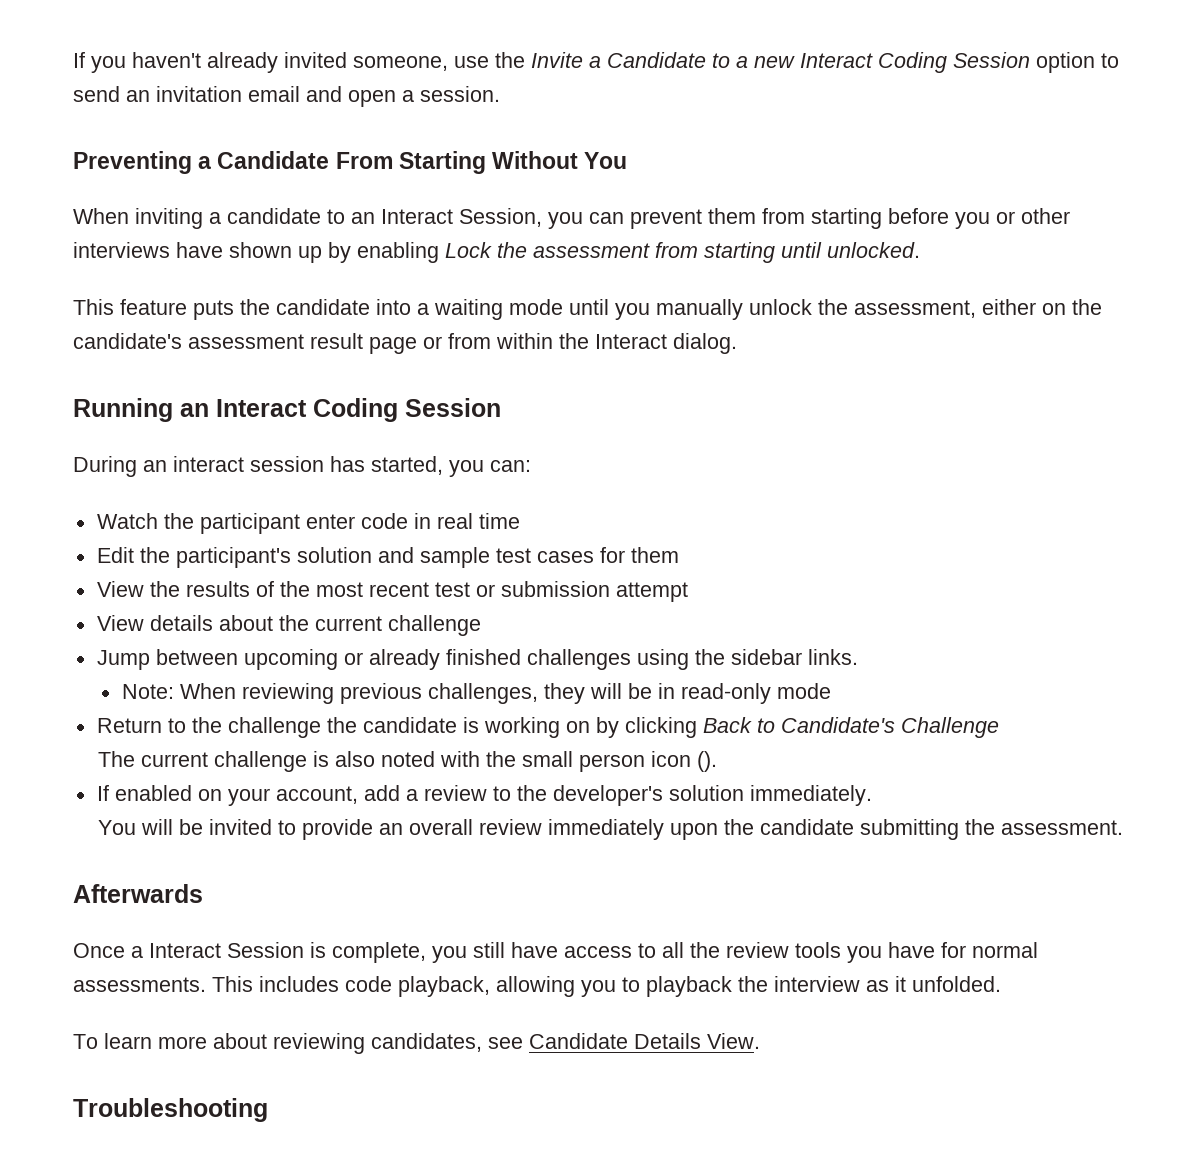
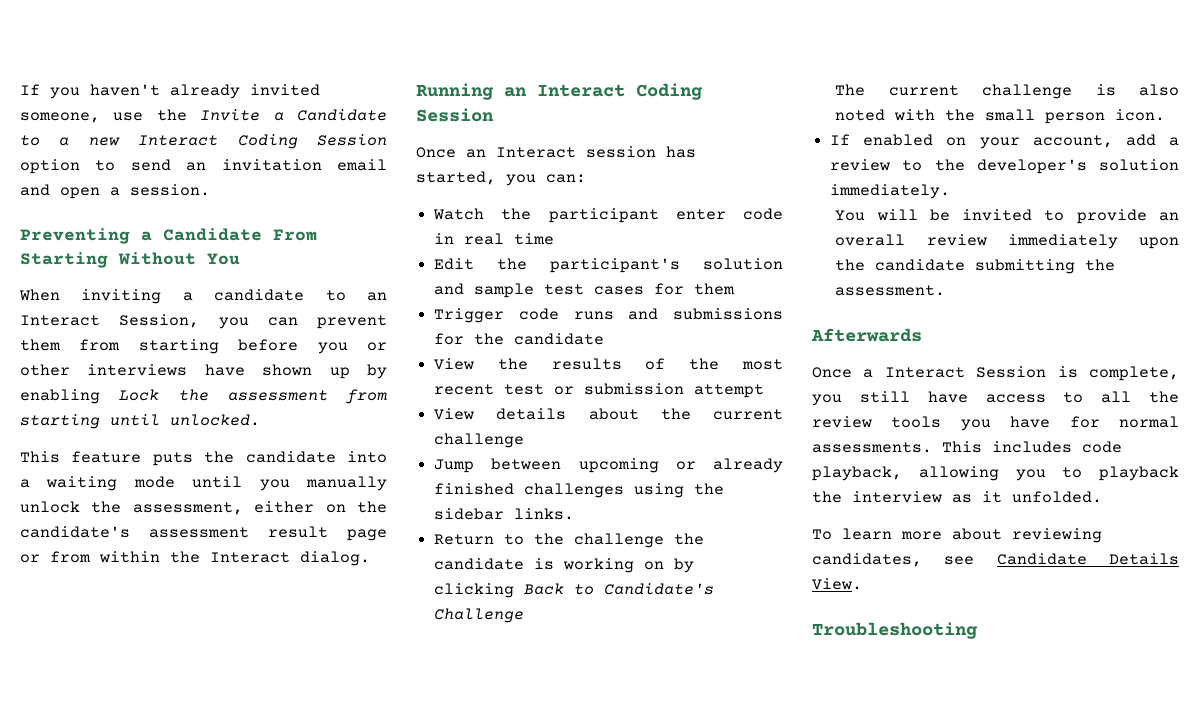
- During an interact session has started, you can:
+ Once an Interact session has started, you can:
+ Trigger code runs and submissions for the candidate
- Note: When reviewing previous challenges, they will be in read-only mode
- The current challenge is also noted with the small person icon ().
+ The current challenge is also noted with the small person icon.

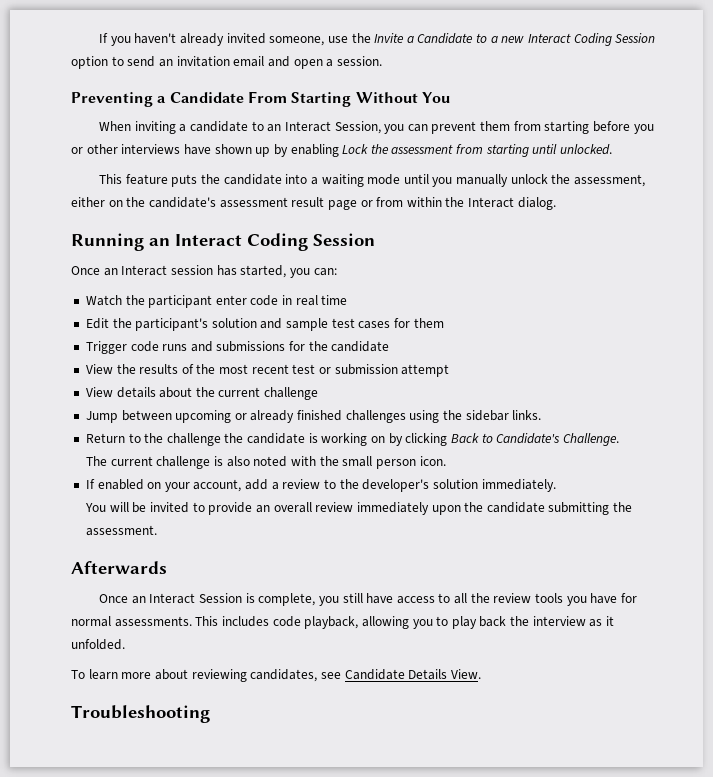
- Return to the challenge the candidate is working on by clicking Back to Candidate's Challenge
+ Return to the challenge the candidate is working on by clicking Back to Candidate's Challenge.
- Once a Interact Session is complete, you still have access to all the review tools you have for normal assessments.
+ Once an Interact Session is complete, you still have access to all the review tools you have for normal assessments.
- This includes code playback, allowing you to playback the interview as it unfolded.
+ This includes code playback, allowing you to play back the interview as it unfolded.

